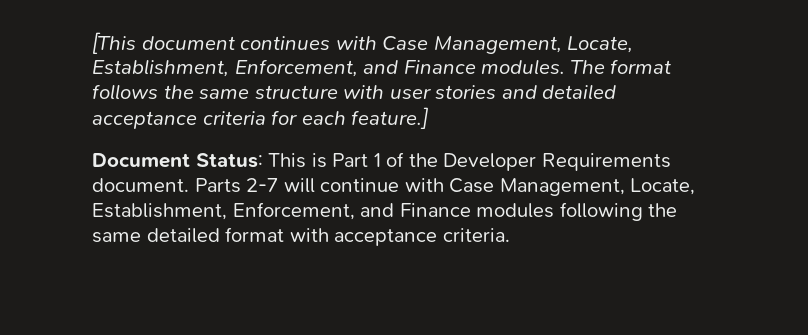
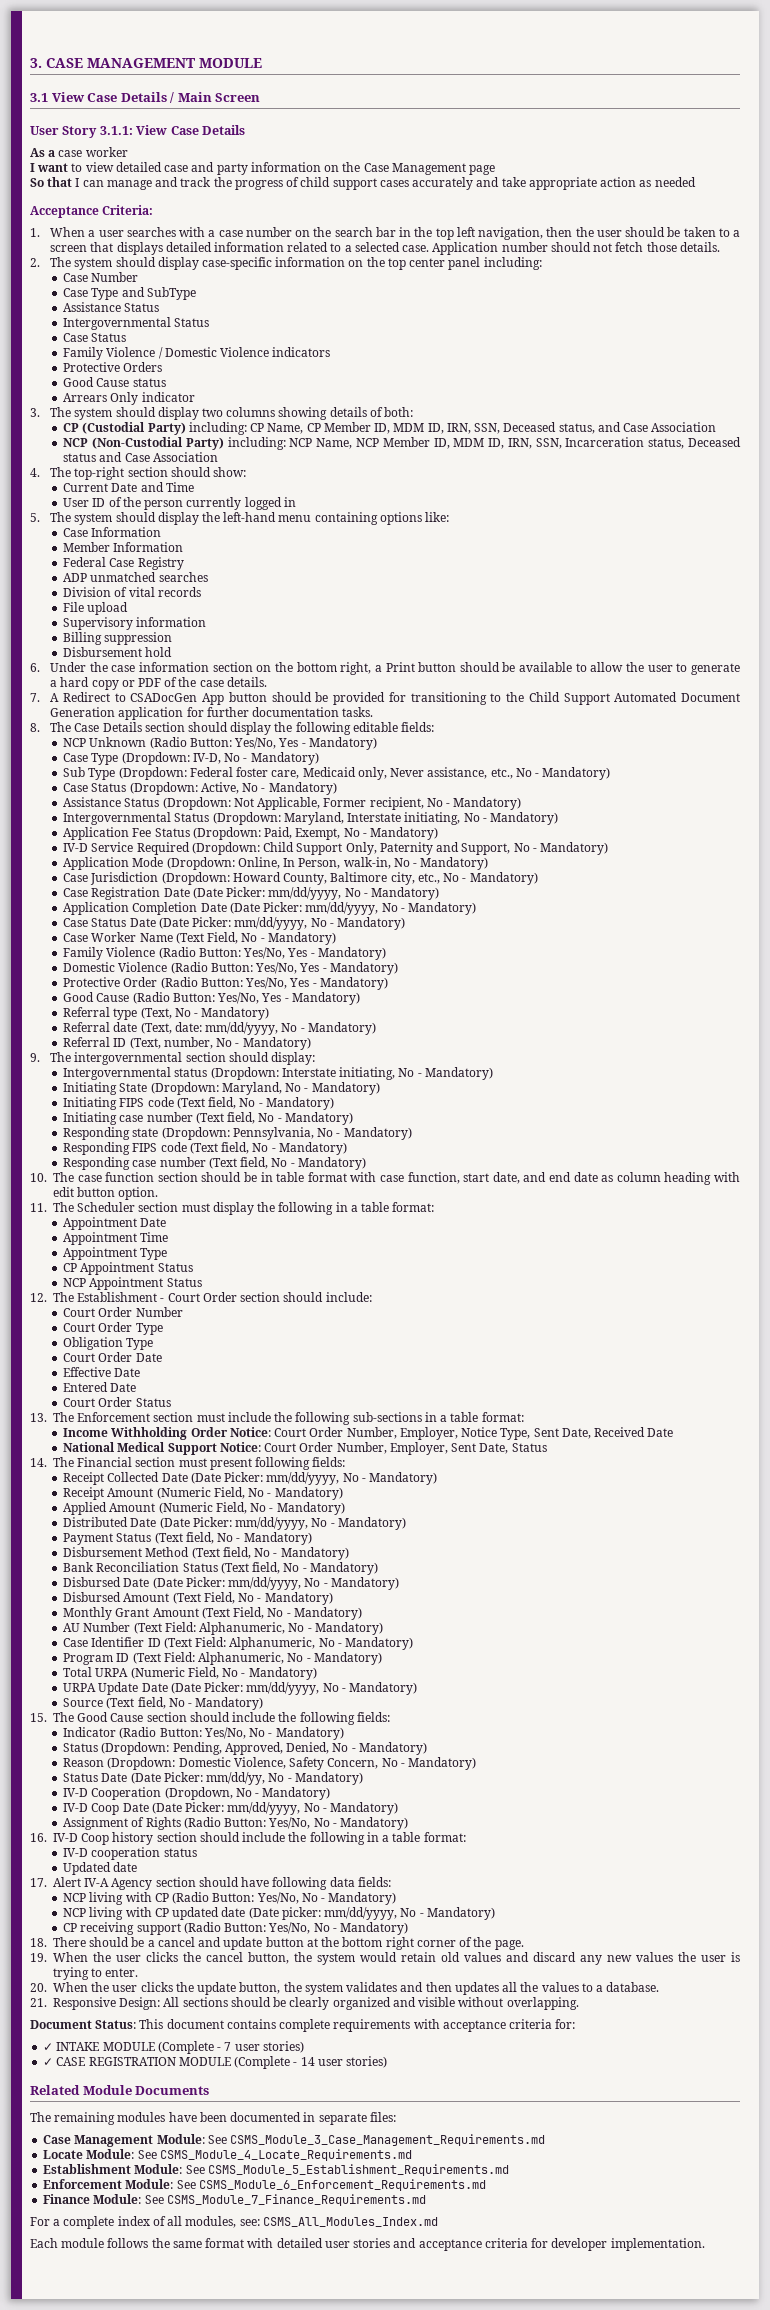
- [This document continues with Case Management, Locate, Establishment, Enforcement, and Finance modules. The format follows the same structure with user stories and detailed acceptance criteria for each feature.]
- Document Status: This is Part 1 of the Developer Requirements document. Parts 2-7 will continue with Case Management, Locate, Establishment, Enforcement, and Finance modules following the same detailed format with acceptance criteria.
+ 3. CASE MANAGEMENT MODULE
+ 3.1 View Case Details / Main Screen
+ User Story 3.1.1: View Case Details
+ As a case worker
+ I want to view detailed case and party information on the Case Management page
+ So that I can manage and track the progress of child support cases accurately and take appropriate action as needed
+ Acceptance Criteria:
+ 1. When a user searches with a case number on the search bar in the top left navigation, then the user should be taken to a screen that displays detailed information related to a selected case. Application number should not fetch those details.
+ 2. The system should display case-specific information on the top center panel including:
+ Case Number
+ Case Type and SubType
+ Assistance Status
+ Intergovernmental Status
+ Case Status
+ Family Violence / Domestic Violence indicators
+ Protective Orders
+ Good Cause status
+ Arrears Only indicator
+ 3. The system should display two columns showing details of both:
+ CP (Custodial Party) including: CP Name, CP Member ID, MDM ID, IRN, SSN, Deceased status, and Case Association
+ NCP (Non-Custodial Party) including: NCP Name, NCP Member ID, MDM ID, IRN, SSN, Incarceration status, Deceased status and Case Association
+ 4. The top-right section should show:
+ Current Date and Time
+ User ID of the person currently logged in
+ 5. The system should display the left-hand menu containing options like:
+ Case Information
+ Member Information
+ Federal Case Registry
+ ADP unmatched searches
+ Division of vital records
+ File upload
+ Supervisory information
+ Billing suppression
+ Disbursement hold
+ 6. Under the case information section on the bottom right, a Print button should be available to allow the user to generate a hard copy or PDF of the case details.
+ 7. A Redirect to CSADocGen App button should be provided for transitioning to the Child Support Automated Document Generation application for further documentation tasks.
+ 8. The Case Details section should display the following editable fields:
+ NCP Unknown (Radio Button: Yes/No, Yes - Mandatory)
+ Case Type (Dropdown: IV-D, No - Mandatory)
+ Sub Type (Dropdown: Federal foster care, Medicaid only, Never assistance, etc., No - Mandatory)
+ Case Status (Dropdown: Active, No - Mandatory)
+ Assistance Status (Dropdown: Not Applicable, Former recipient, No - Mandatory)
+ Intergovernmental Status (Dropdown: Maryland, Interstate initiating, No - Mandatory)
+ Application Fee Status (Dropdown: Paid, Exempt, No - Mandatory)
+ IV-D Service Required (Dropdown: Child Support Only, Paternity and Support, No - Mandatory)
+ Application Mode (Dropdown: Online, In Person, walk-in, No - Mandatory)
+ Case Jurisdiction (Dropdown: Howard County, Baltimore city, etc., No - Mandatory)
+ Case Registration Date (Date Picker: mm/dd/yyyy, No - Mandatory)
+ Application Completion Date (Date Picker: mm/dd/yyyy, No - Mandatory)
+ Case Status Date (Date Picker: mm/dd/yyyy, No - Mandatory)
+ Case Worker Name (Text Field, No - Mandatory)
+ Family Violence (Radio Button: Yes/No, Yes - Mandatory)
+ Domestic Violence (Radio Button: Yes/No, Yes - Mandatory)
+ Protective Order (Radio Button: Yes/No, Yes - Mandatory)
+ Good Cause (Radio Button: Yes/No, Yes - Mandatory)
+ Referral type (Text, No - Mandatory)
+ Referral date (Text, date: mm/dd/yyyy, No - Mandatory)
+ Referral ID (Text, number, No - Mandatory)
+ 9. The intergovernmental section should display:
+ Intergovernmental status (Dropdown: Interstate initiating, No - Mandatory)
+ Initiating State (Dropdown: Maryland, No - Mandatory)
+ Initiating FIPS code (Text field, No - Mandatory)
+ Initiating case number (Text field, No - Mandatory)
+ Responding state (Dropdown: Pennsylvania, No - Mandatory)
+ Responding FIPS code (Text field, No - Mandatory)
+ Responding case number (Text field, No - Mandatory)
+ 10. The case function section should be in table format with case function, start date, and end date as column heading with edit button option.
+ 11. The Scheduler section must display the following in a table format:
+ Appointment Date
+ Appointment Time
+ Appointment Type
+ CP Appointment Status
+ NCP Appointment Status
+ 12. The Establishment - Court Order section should include:
+ Court Order Number
+ Court Order Type
+ Obligation Type
+ Court Order Date
+ Effective Date
+ Entered Date
+ Court Order Status
+ 13. The Enforcement section must include the following sub-sections in a table format:
+ Income Withholding Order Notice: Court Order Number, Employer, Notice Type, Sent Date, Received Date
+ National Medical Support Notice: Court Order Number, Employer, Sent Date, Status
+ 14. The Financial section must present following fields:
+ Receipt Collected Date (Date Picker: mm/dd/yyyy, No - Mandatory)
+ Receipt Amount (Numeric Field, No - Mandatory)
+ Applied Amount (Numeric Field, No - Mandatory)
+ Distributed Date (Date Picker: mm/dd/yyyy, No - Mandatory)
+ Payment Status (Text field, No - Mandatory)
+ Disbursement Method (Text field, No - Mandatory)
+ Bank Reconciliation Status (Text field, No - Mandatory)
+ Disbursed Date (Date Picker: mm/dd/yyyy, No - Mandatory)
+ Disbursed Amount (Text Field, No - Mandatory)
+ Monthly Grant Amount (Text Field, No - Mandatory)
+ AU Number (Text Field: Alphanumeric, No - Mandatory)
+ Case Identifier ID (Text Field: Alphanumeric, No - Mandatory)
+ Program ID (Text Field: Alphanumeric, No - Mandatory)
+ Total URPA (Numeric Field, No - Mandatory)
+ URPA Update Date (Date Picker: mm/dd/yyyy, No - Mandatory)
+ Source (Text field, No - Mandatory)
+ 15. The Good Cause section should include the following fields:
+ Indicator (Radio Button: Yes/No, No - Mandatory)
+ Status (Dropdown: Pending, Approved, Denied, No - Mandatory)
+ Reason (Dropdown: Domestic Violence, Safety Concern, No - Mandatory)
+ Status Date (Date Picker: mm/dd/yy, No - Mandatory)
+ IV-D Cooperation (Dropdown, No - Mandatory)
+ IV-D Coop Date (Date Picker: mm/dd/yyyy, No - Mandatory)
+ Assignment of Rights (Radio Button: Yes/No, No - Mandatory)
+ 16. IV-D Coop history section should include the following in a table format:
+ IV-D cooperation status
+ Updated date
+ 17. Alert IV-A Agency section should have following data fields:
+ NCP living with CP (Radio Button: Yes/No, No - Mandatory)
+ NCP living with CP updated date (Date picker: mm/dd/yyyy, No - Mandatory)
+ CP receiving support (Radio Button: Yes/No, No - Mandatory)
+ 18. There should be a cancel and update button at the bottom right corner of the page.
+ 19. When the user clicks the cancel button, the system would retain old values and discard any new values the user is trying to enter.
+ 20. When the user clicks the update button, the system validates and then updates all the values to a database.
+ 21. Responsive Design: All sections should be clearly organized and visible without overlapping.
+ Document Status: This document contains complete requirements with acceptance criteria for:
+ ✓ INTAKE MODULE (Complete - 7 user stories)
+ ✓ CASE REGISTRATION MODULE (Complete - 14 user stories)
+ Related Module Documents
+ The remaining modules have been documented in separate files:
+ Case Management Module: See CSMS_Module_3_Case_Management_Requirements.md
+ Locate Module: See CSMS_Module_4_Locate_Requirements.md
+ Establishment Module: See CSMS_Module_5_Establishment_Requirements.md
+ Enforcement Module: See CSMS_Module_6_Enforcement_Requirements.md
+ Finance Module: See CSMS_Module_7_Finance_Requirements.md
+ For a complete index of all modules, see: CSMS_All_Modules_Index.md
+ Each module follows the same format with detailed user stories and acceptance criteria for developer implementation.

